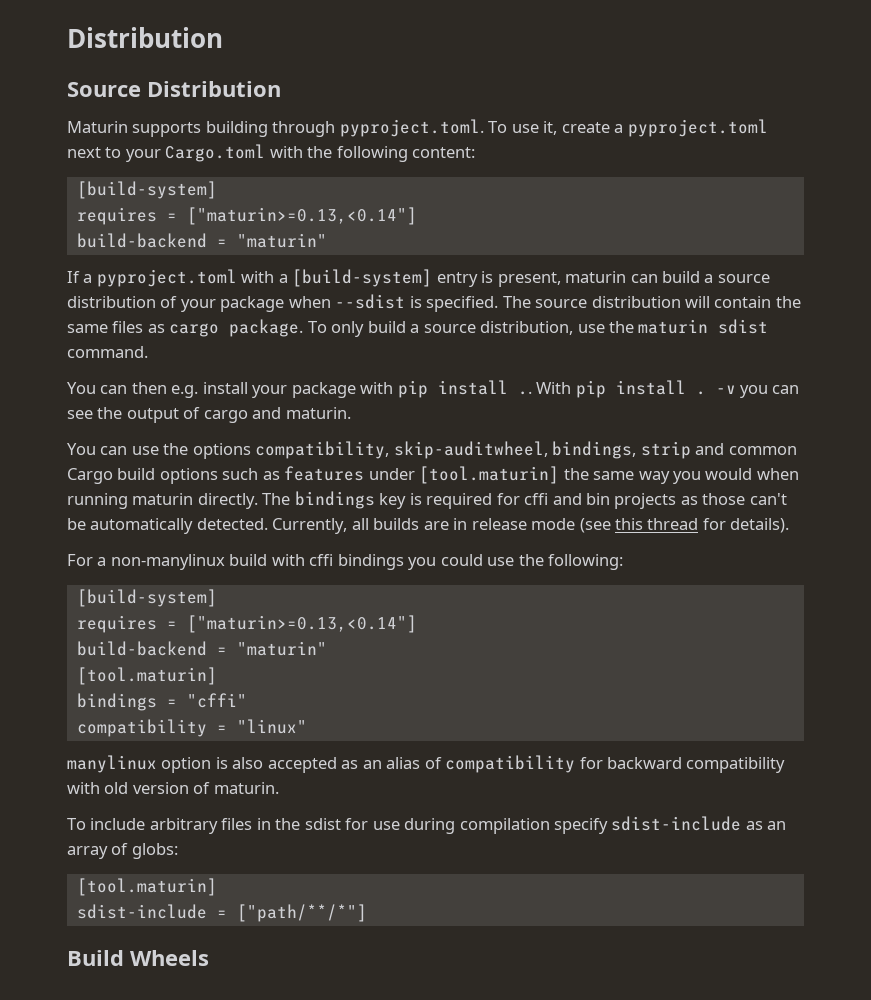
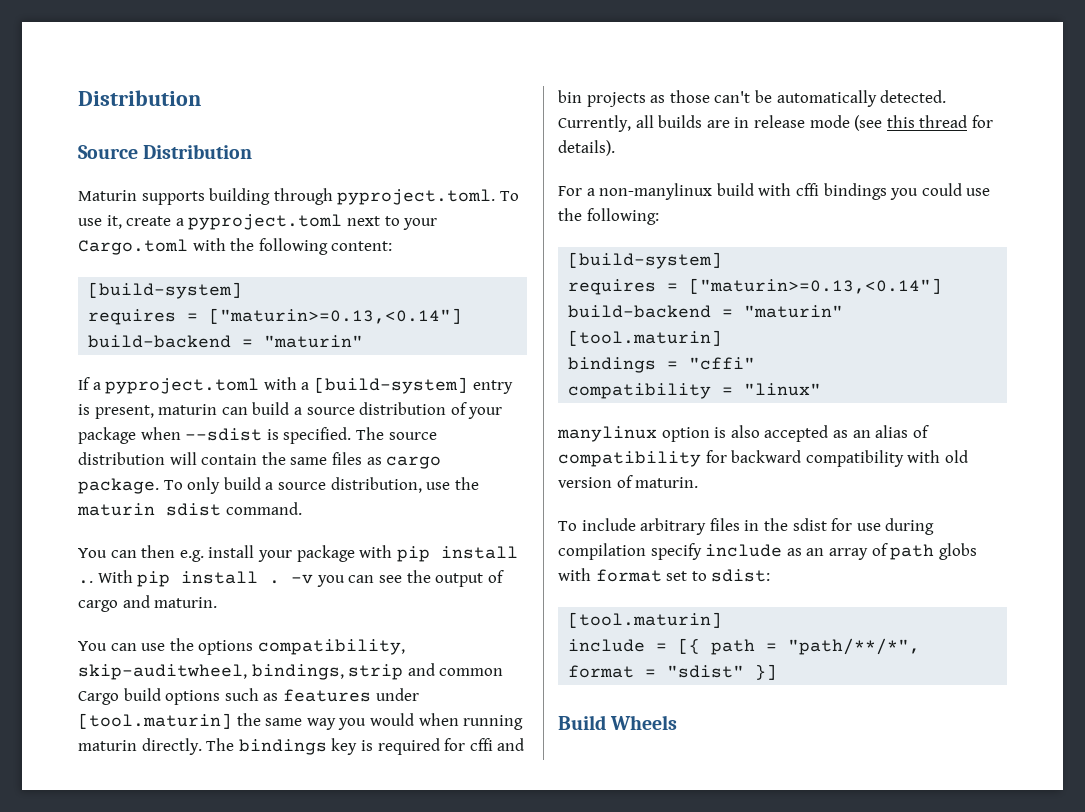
- To include arbitrary files in the sdist for use during compilation specify sdist-include as an array of globs:
+ To include arbitrary files in the sdist for use during compilation specify include as an array of path globs with format set to sdist:
  [tool.maturin]
- sdist-include = ["path/**/*"]
+ include = [{ path = "path/**/*", format = "sdist" }]

